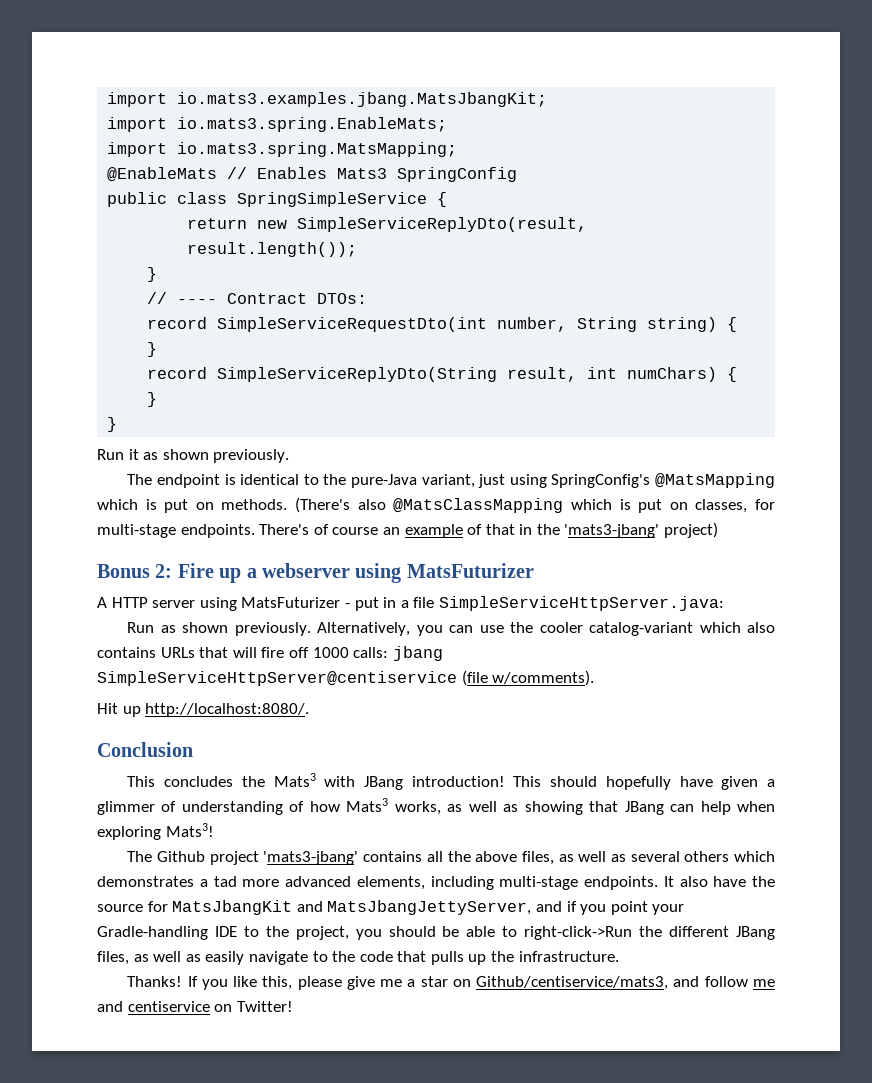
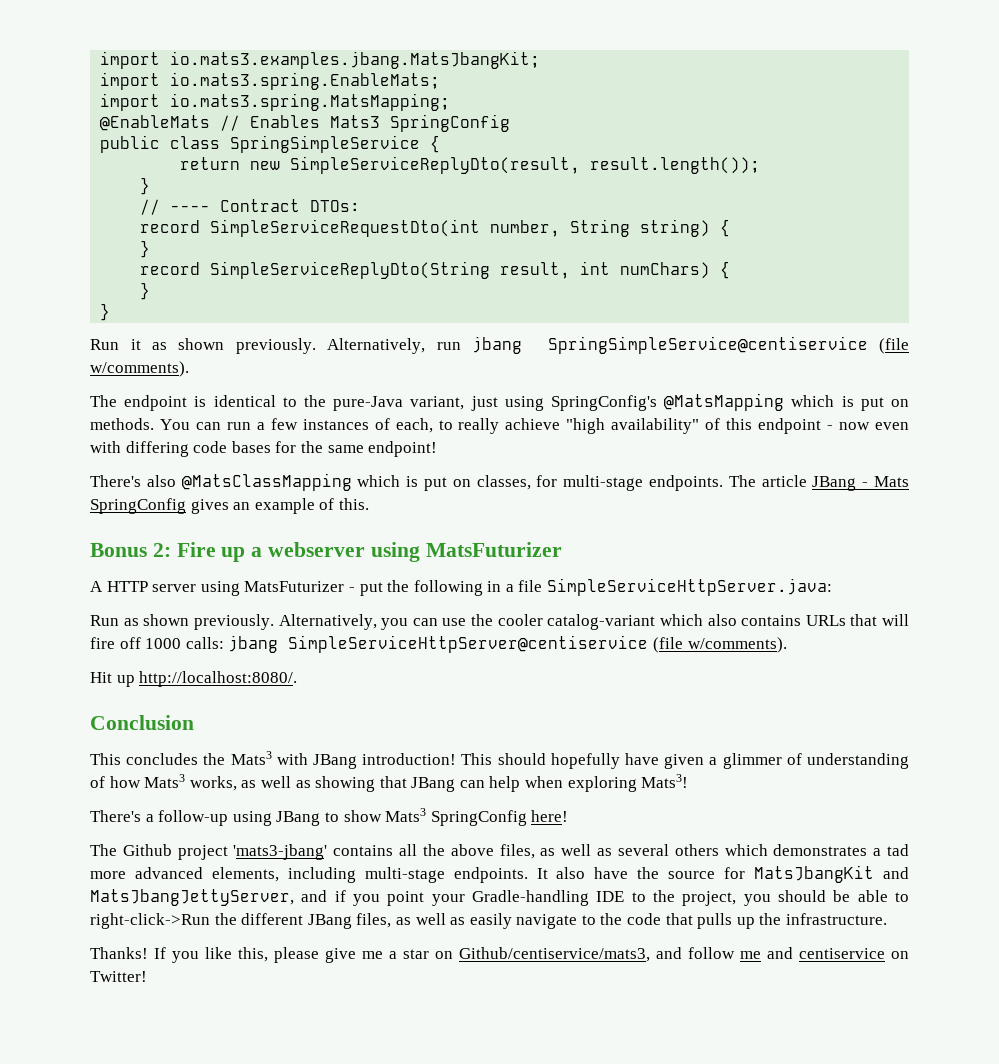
+ Alternatively, run jbang SpringSimpleService@centiservice (file w/comments).
- (There's also @MatsClassMapping which is put on classes, for multi-stage endpoints.
+ You can run a few instances of each, to really achieve "high availability" of this endpoint - now even with differing code bases for the same endpoint!
+ There's also @MatsClassMapping which is put on classes, for multi-stage endpoints.
- There's of course an example of that in the 'mats3-jbang' project)
+ The article JBang - Mats SpringConfig gives an example of this.
- A HTTP server using MatsFuturizer - put in a file SimpleServiceHttpServer.java:
+ A HTTP server using MatsFuturizer - put the following in a file SimpleServiceHttpServer.java:
+ There's a follow-up using JBang to show Mats3 SpringConfig here!

